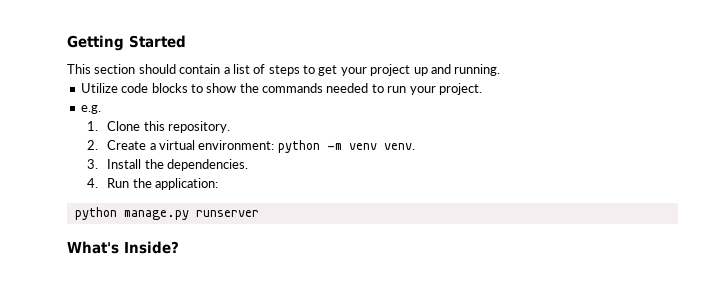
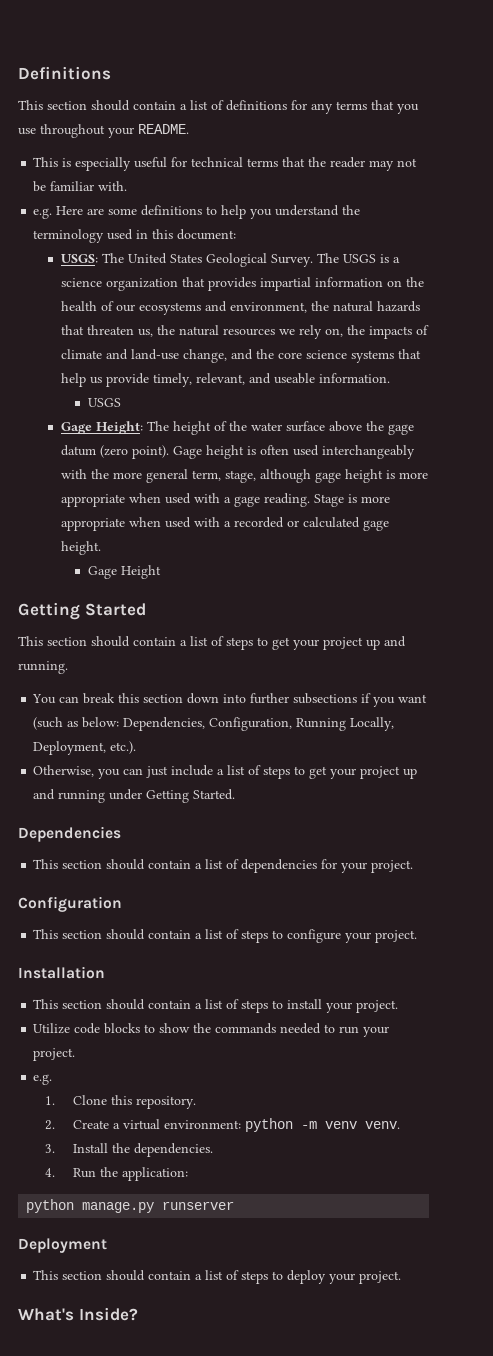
+ Definitions
+ This section should contain a list of definitions for any terms that you use throughout your README.
+ This is especially useful for technical terms that the reader may not be familiar with.
+ e.g. Here are some definitions to help you understand the terminology used in this document:
+ USGS: The United States Geological Survey. The USGS is a science organization that provides impartial information on the health of our ecosystems and environment, the natural hazards that threaten us, the natural resources we rely on, the impacts of climate and land-use change, and the core science systems that help us provide timely, relevant, and useable information.
+ USGS
+ Gage Height: The height of the water surface above the gage datum (zero point). Gage height is often used interchangeably with the more general term, stage, although gage height is more appropriate when used with a gage reading. Stage is more appropriate when used with a recorded or calculated gage height.
+ Gage Height
+ You can break this section down into further subsections if you want (such as below: Dependencies, Configuration, Running Locally, Deployment, etc.).
+ Otherwise, you can just include a list of steps to get your project up and running under Getting Started.
+ Dependencies
+ This section should contain a list of dependencies for your project.
+ Configuration
+ This section should contain a list of steps to configure your project.
+ Installation
+ This section should contain a list of steps to install your project.
+ Deployment
+ This section should contain a list of steps to deploy your project.

